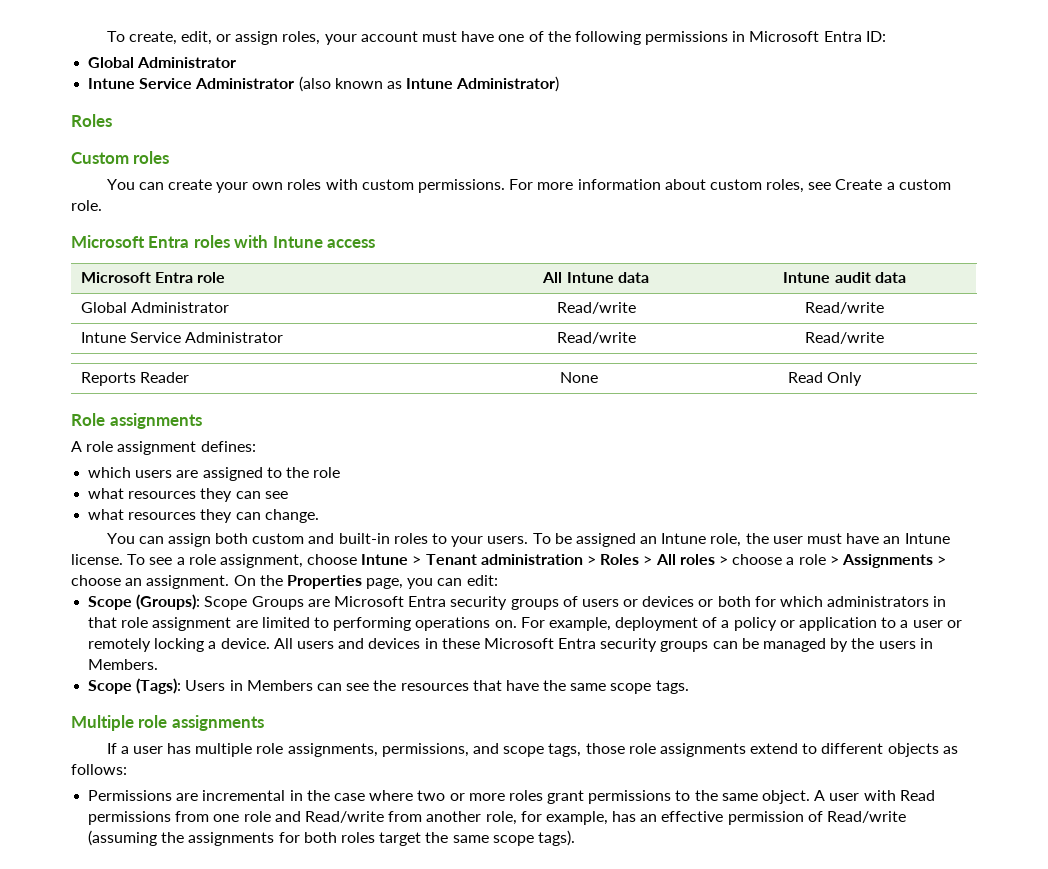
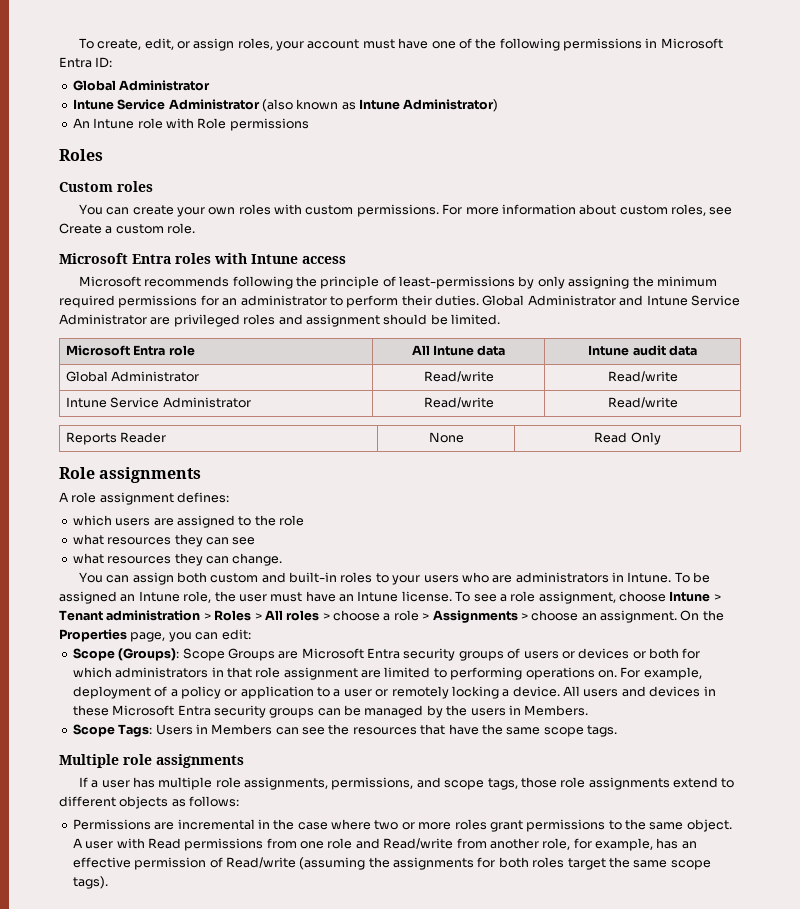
+ An Intune role with Role permissions
+ Microsoft recommends following the principle of least-permissions by only assigning the minimum required permissions for an administrator to perform their duties. Global Administrator and Intune Service Administrator are privileged roles and assignment should be limited.
- You can assign both custom and built-in roles to your users.
+ You can assign both custom and built-in roles to your users who are administrators in Intune.
- Scope (Tags): Users in Members can see the resources that have the same scope tags.
+ Scope Tags: Users in Members can see the resources that have the same scope tags.

